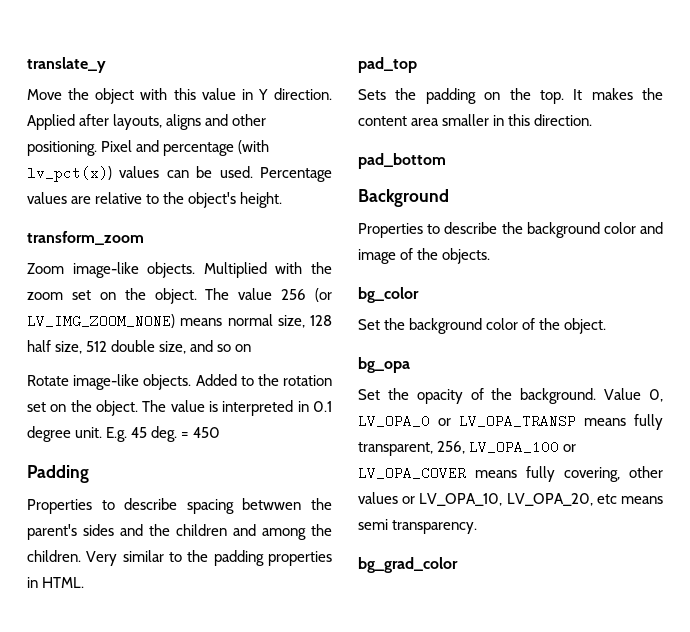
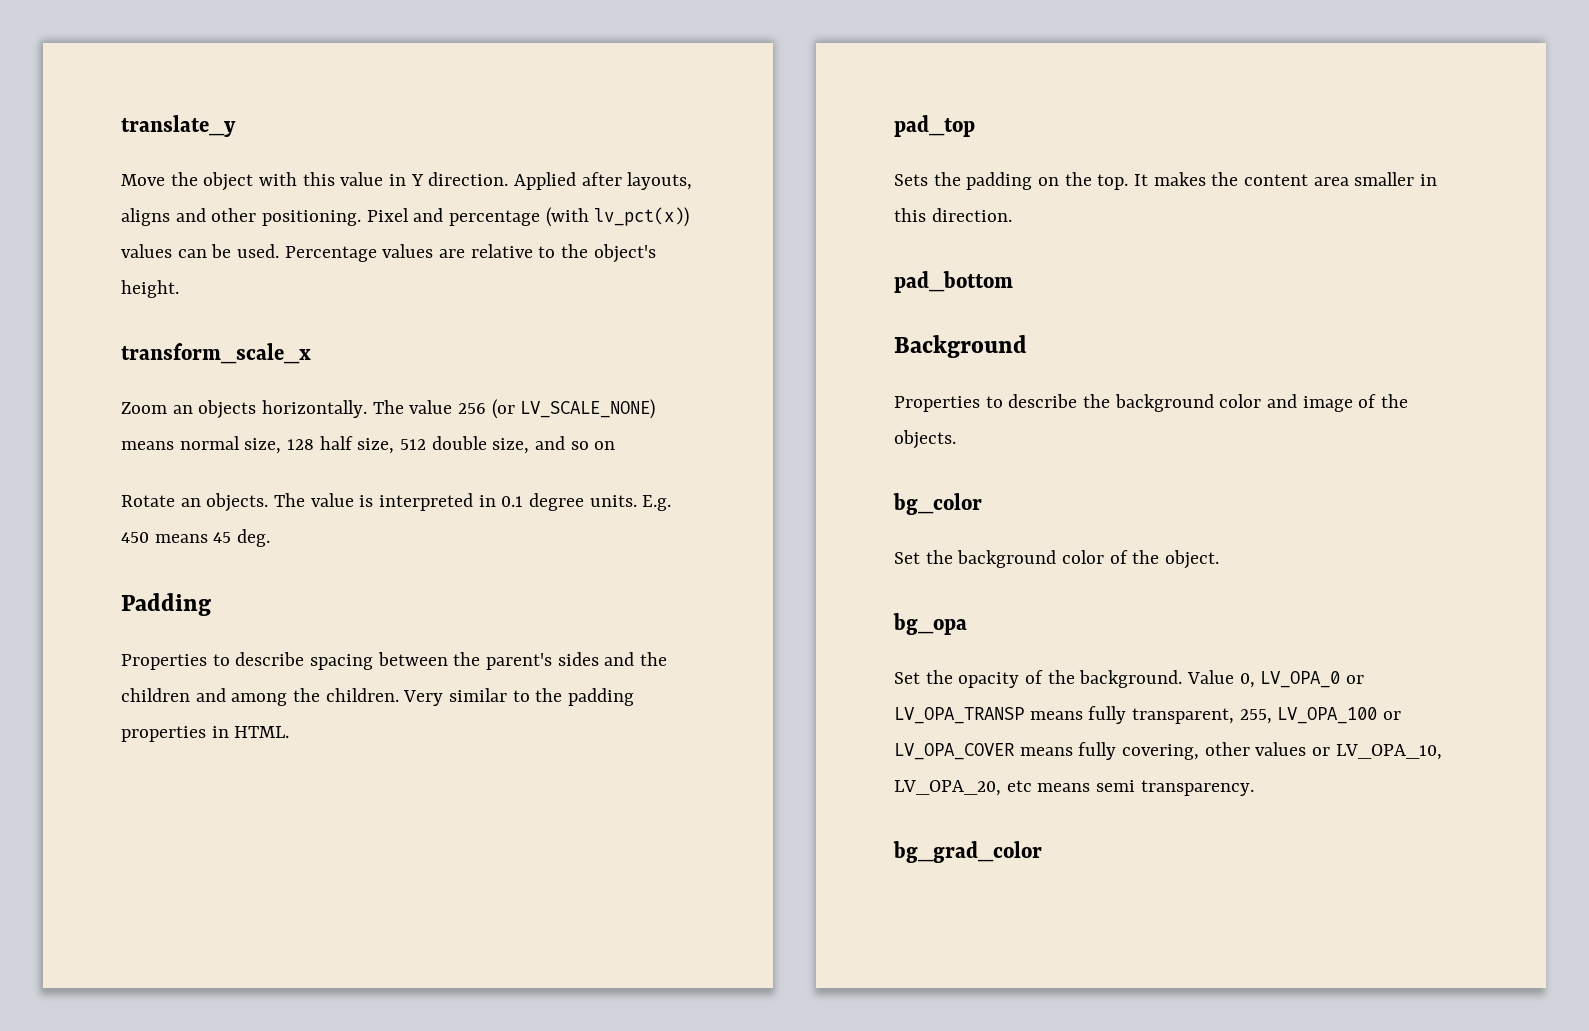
- transform_zoom
+ transform_scale_x
- Zoom image-like objects. Multiplied with the zoom set on the object.
+ Zoom an objects horizontally.
- The value 256 (or LV_IMG_ZOOM_NONE) means normal size, 128 half size, 512 double size, and so on
+ The value 256 (or LV_SCALE_NONE) means normal size, 128 half size, 512 double size, and so on
- Rotate image-like objects. Added to the rotation set on the object.
+ Rotate an objects.
- The value is interpreted in 0.1 degree unit. E.g. 45 deg. = 450
+ The value is interpreted in 0.1 degree units. E.g. 450 means 45 deg.
- Properties to describe spacing betwwen the parent's sides and the children and among the children.
+ Properties to describe spacing between the parent's sides and the children and among the children.
- Value 0, LV_OPA_0 or LV_OPA_TRANSP means fully transparent, 256, LV_OPA_100 or LV_OPA_COVER means fully covering, other values or LV_OPA_10, LV_OPA_20, etc means semi transparency.
+ Value 0, LV_OPA_0 or LV_OPA_TRANSP means fully transparent, 255, LV_OPA_100 or LV_OPA_COVER means fully covering, other values or LV_OPA_10, LV_OPA_20, etc means semi transparency.

